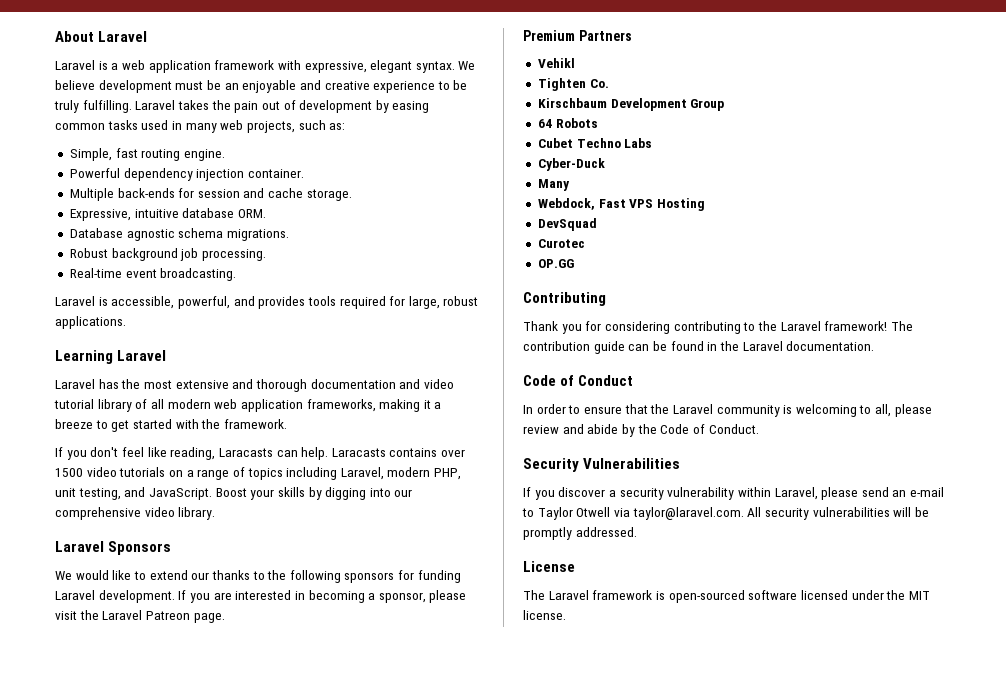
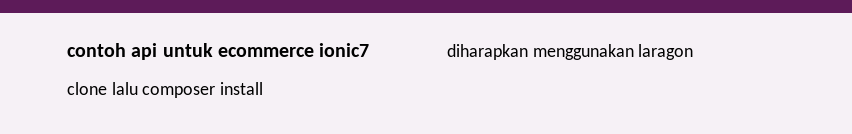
- About Laravel
- Laravel is a web application framework with expressive, elegant syntax. We believe development must be an enjoyable and creative experience to be truly fulfilling. Laravel takes the pain out of development by easing common tasks used in many web projects, such as:
- Simple, fast routing engine.
- Powerful dependency injection container.
- Multiple back-ends for session and cache storage.
- Expressive, intuitive database ORM.
- Database agnostic schema migrations.
- Robust background job processing.
- Real-time event broadcasting.
- Laravel is accessible, powerful, and provides tools required for large, robust applications.
- Learning Laravel
- Laravel has the most extensive and thorough documentation and video tutorial library of all modern web application frameworks, making it a breeze to get started with the framework.
- If you don't feel like reading, Laracasts can help. Laracasts contains over 1500 video tutorials on a range of topics including Laravel, modern PHP, unit testing, and JavaScript. Boost your skills by digging into our comprehensive video library.
- Laravel Sponsors
- We would like to extend our thanks to the following sponsors for funding Laravel development. If you are interested in becoming a sponsor, please visit the Laravel Patreon page.
- Premium Partners
- Vehikl
- Tighten Co.
- Kirschbaum Development Group
- 64 Robots
- Cubet Techno Labs
- Cyber-Duck
- Many
- Webdock, Fast VPS Hosting
- DevSquad
- Curotec
- OP.GG
- Contributing
- Thank you for considering contributing to the Laravel framework! The contribution guide can be found in the Laravel documentation.
- Code of Conduct
- In order to ensure that the Laravel community is welcoming to all, please review and abide by the Code of Conduct.
- Security Vulnerabilities
- If you discover a security vulnerability within Laravel, please send an e-mail to Taylor Otwell via taylor@laravel.com. All security vulnerabilities will be promptly addressed.
- License
- The Laravel framework is open-sourced software licensed under the MIT license.
+ contoh api untuk ecommerce ionic7
+ clone lalu composer install
+ diharapkan menggunakan laragon

